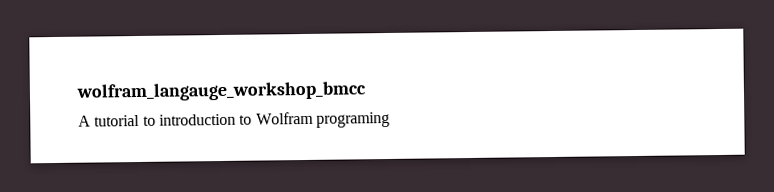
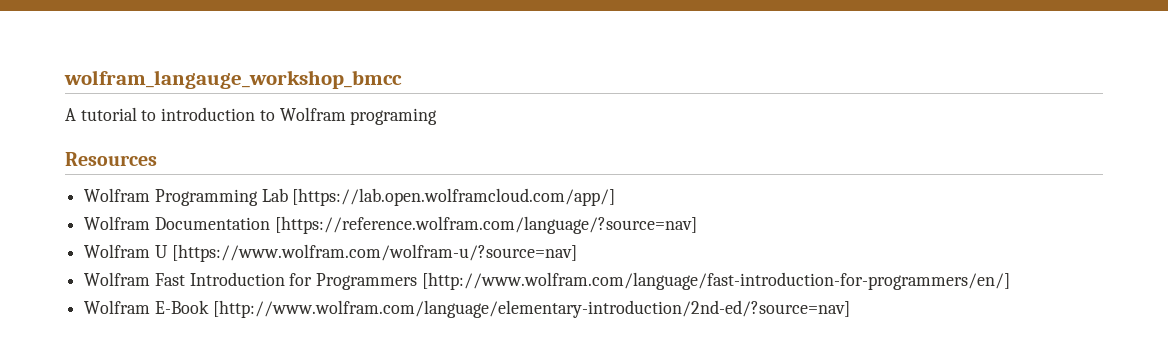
+ Resources
+ Wolfram Programming Lab [https://lab.open.wolframcloud.com/app/]
+ Wolfram Documentation [https://reference.wolfram.com/language/?source=nav]
+ Wolfram U [https://www.wolfram.com/wolfram-u/?source=nav]
+ Wolfram Fast Introduction for Programmers [http://www.wolfram.com/language/fast-introduction-for-programmers/en/]
+ Wolfram E-Book [http://www.wolfram.com/language/elementary-introduction/2nd-ed/?source=nav]

